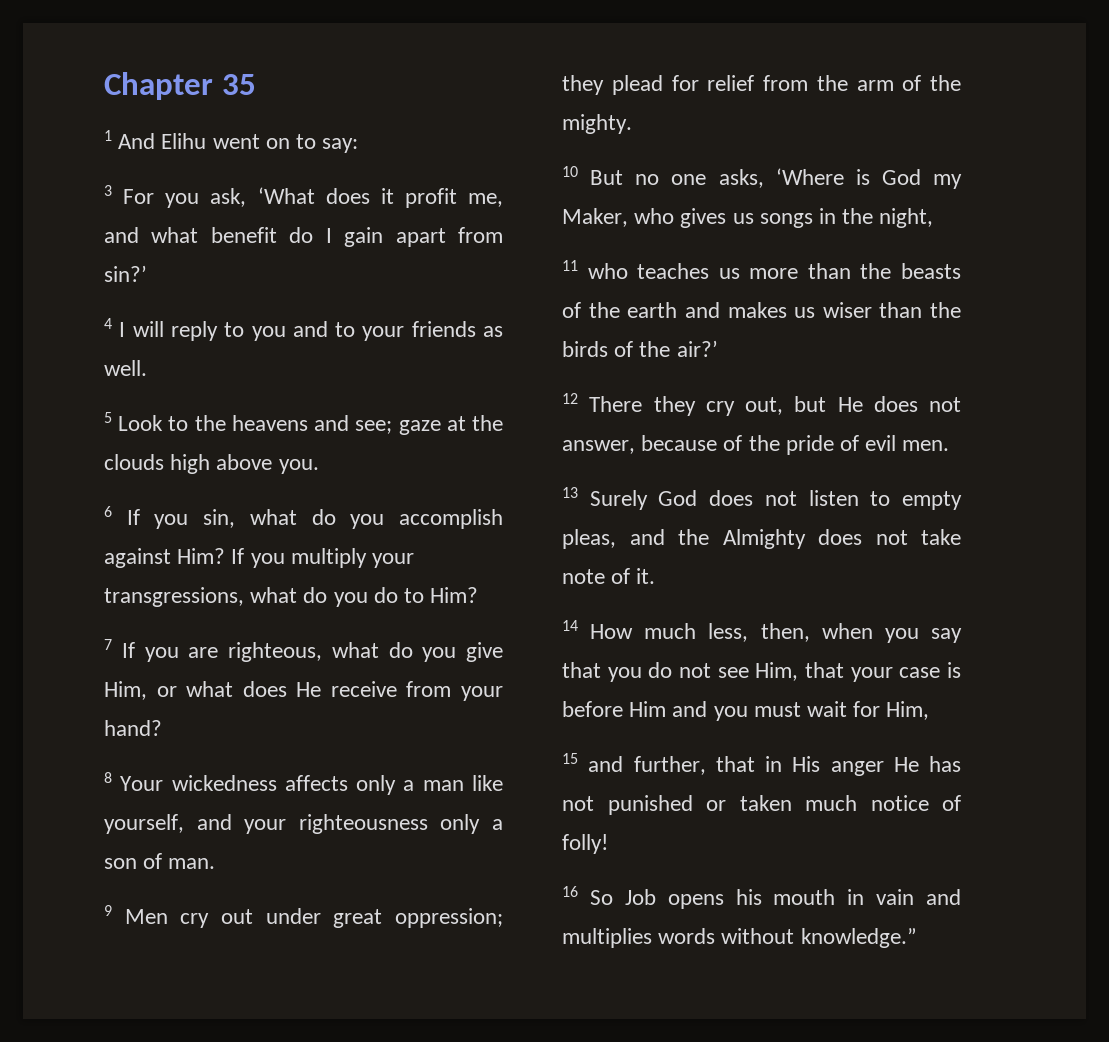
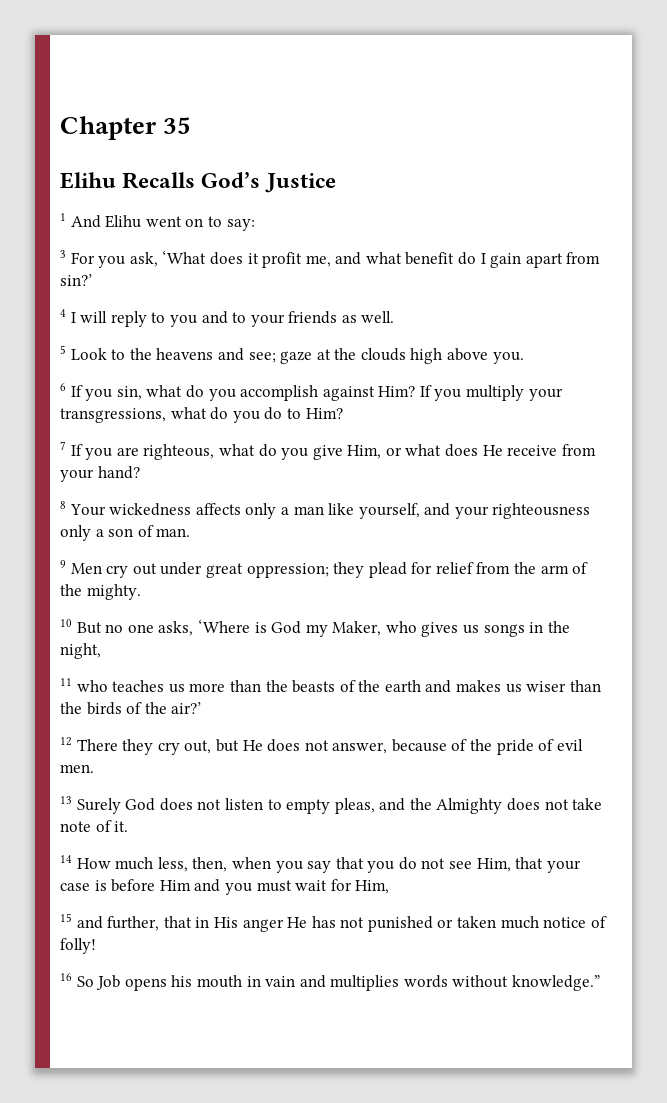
+ Elihu Recalls God’s Justice

